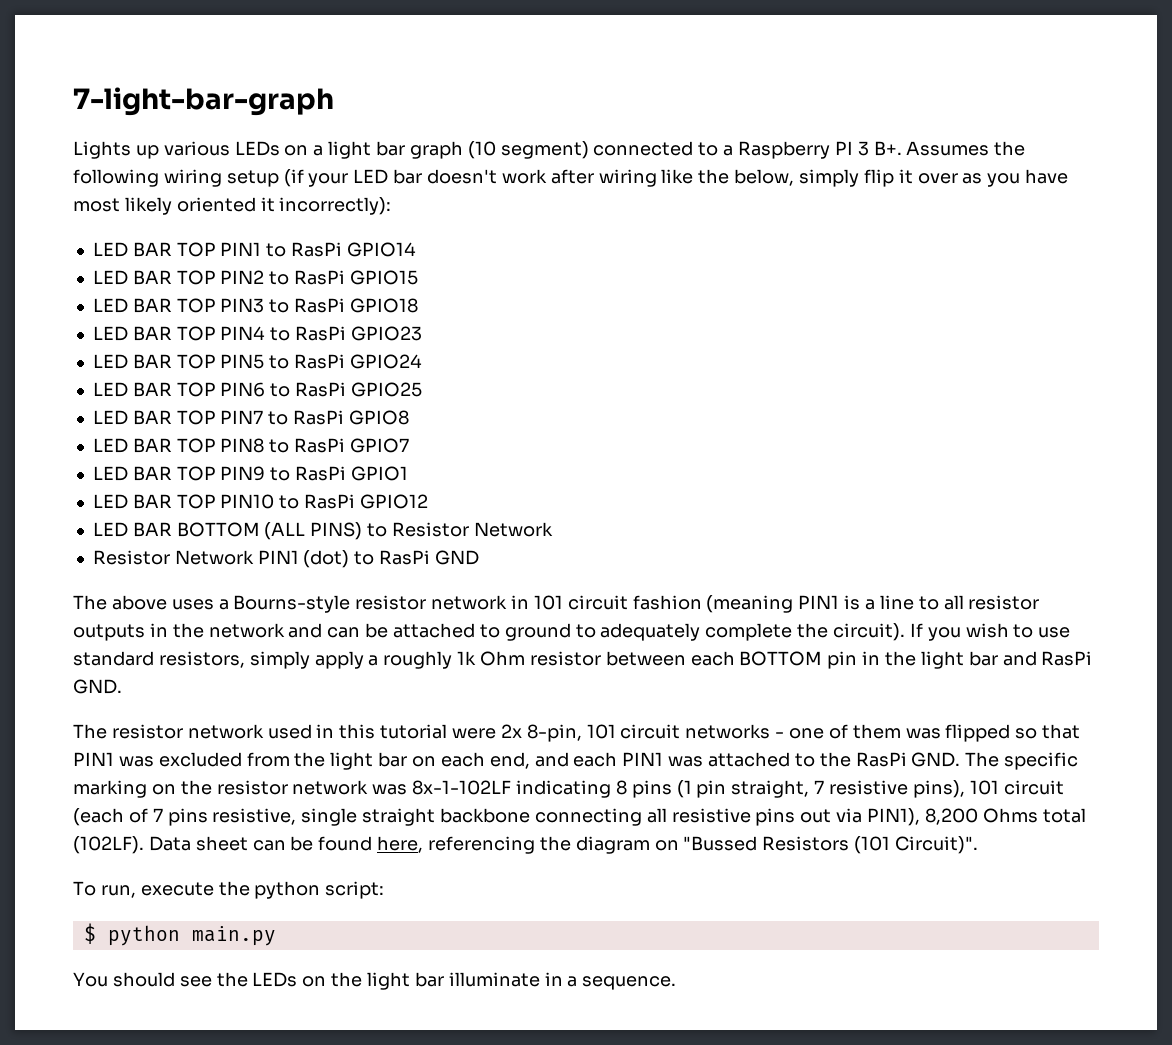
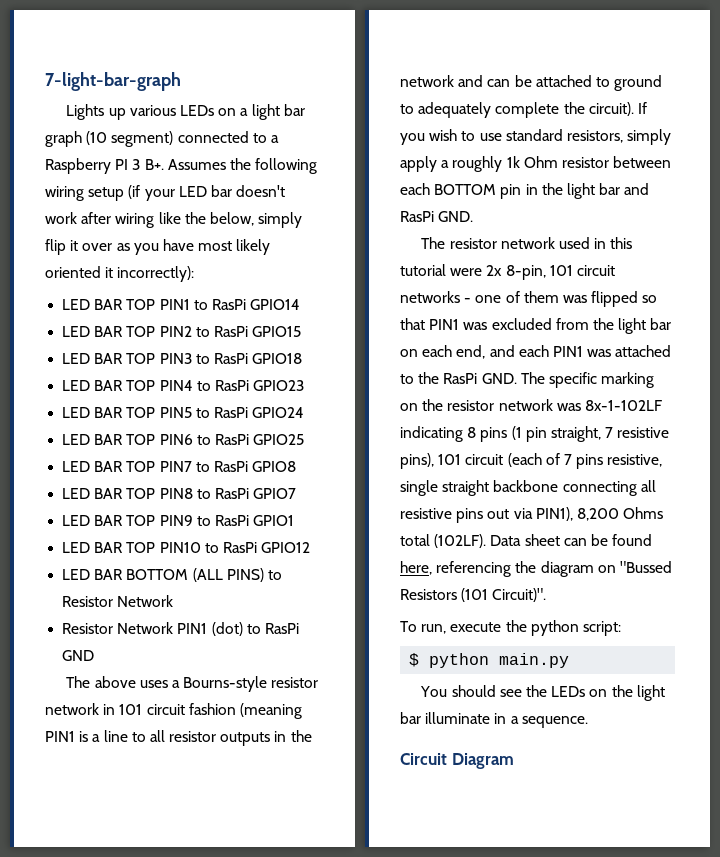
+ Circuit Diagram

